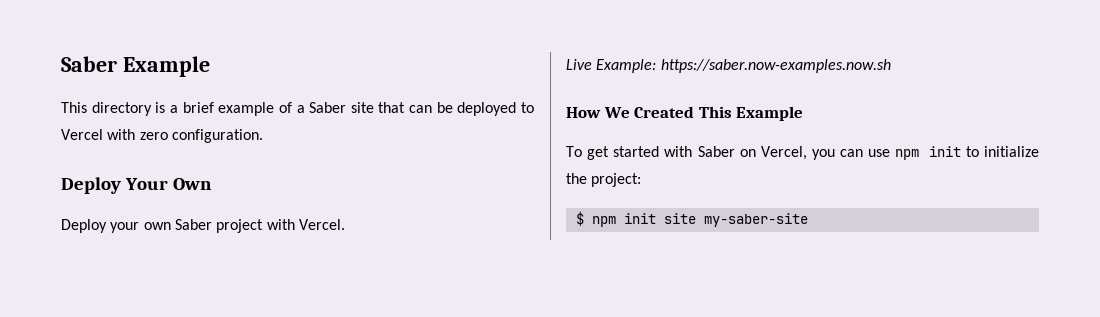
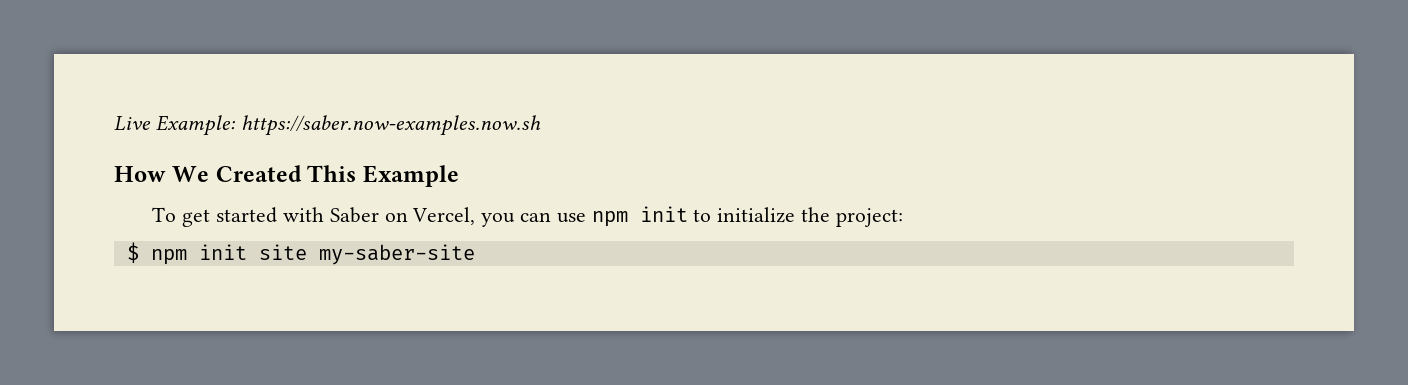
- Saber Example
- This directory is a brief example of a Saber site that can be deployed to Vercel with zero configuration.
- Deploy Your Own
- Deploy your own Saber project with Vercel.

